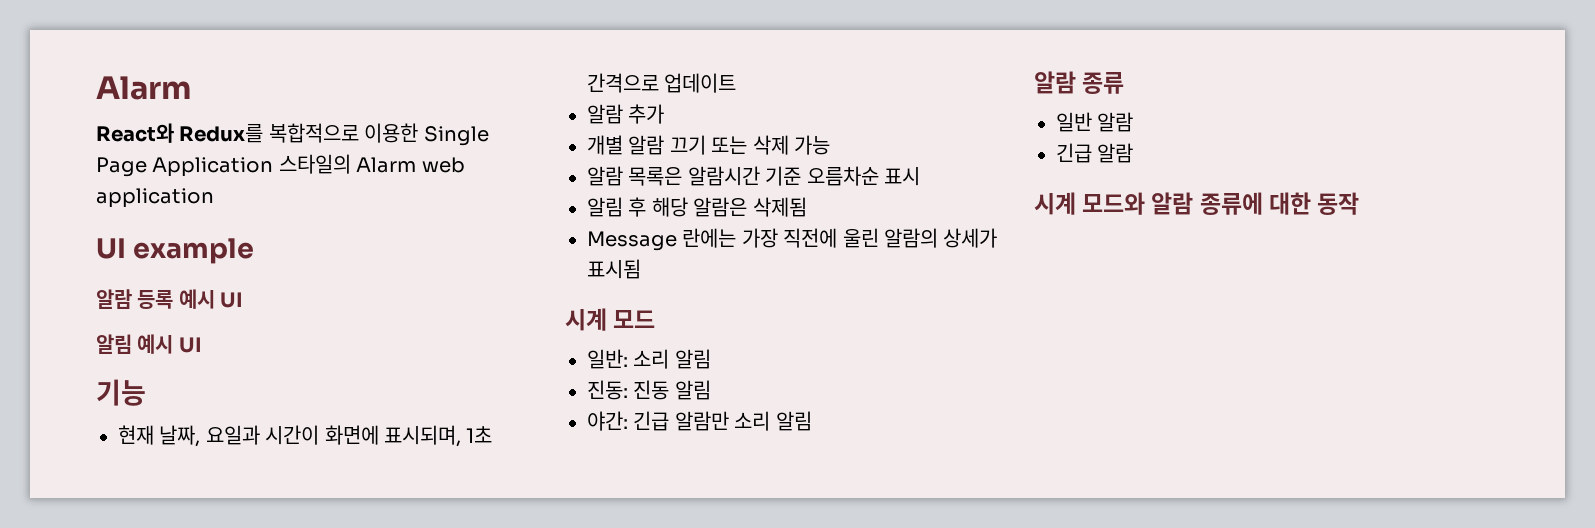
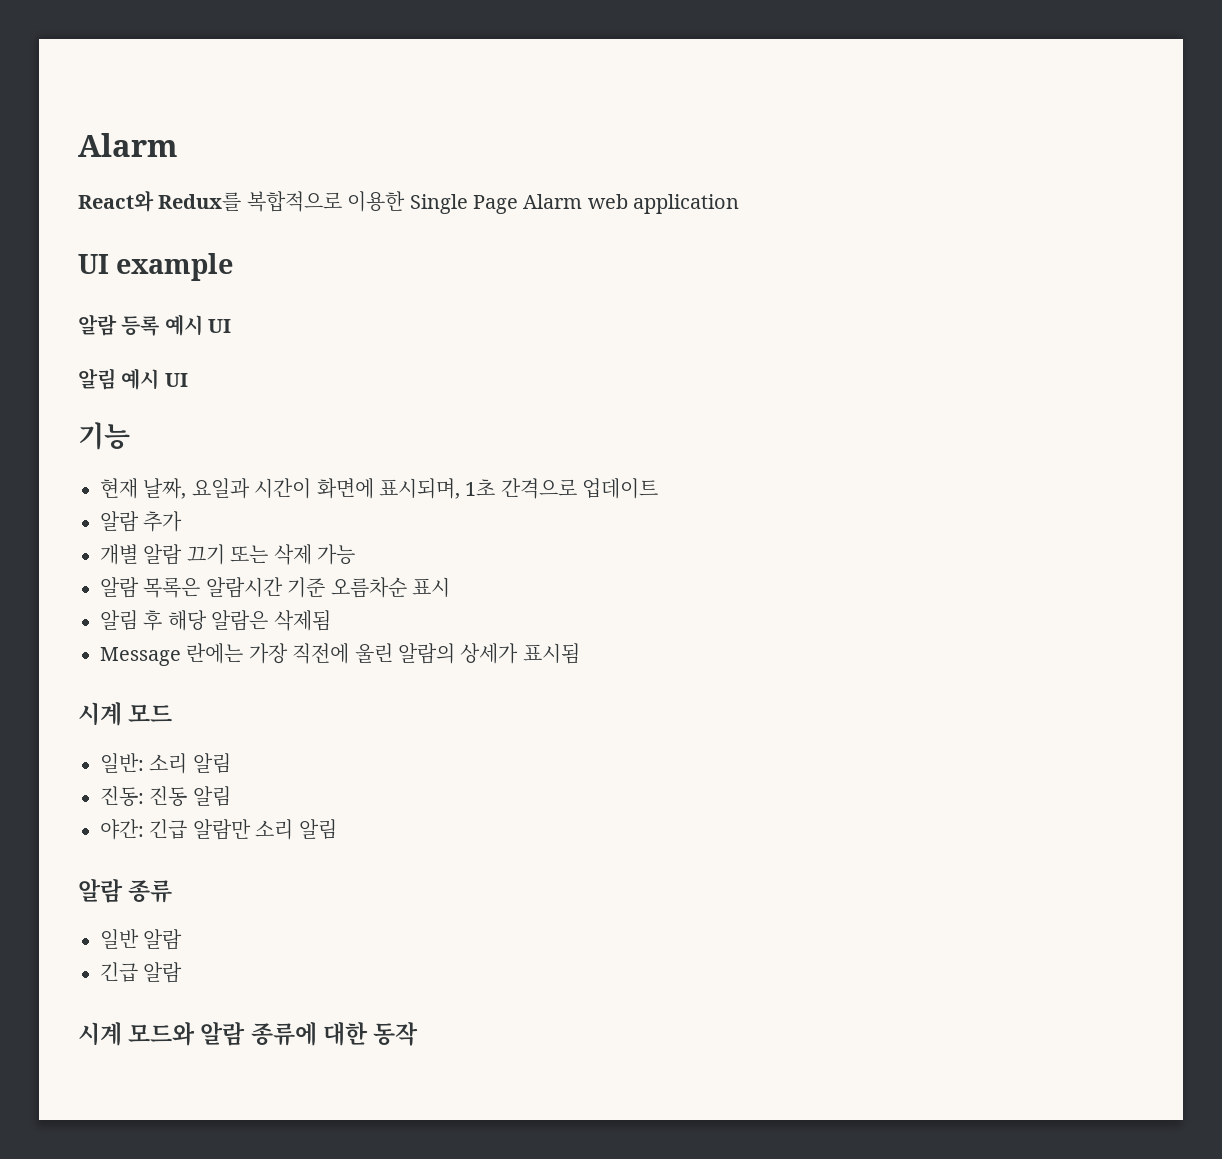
- React와 Redux를 복합적으로 이용한 Single Page Application 스타일의 Alarm web application
+ React와 Redux를 복합적으로 이용한 Single Page Alarm web application

